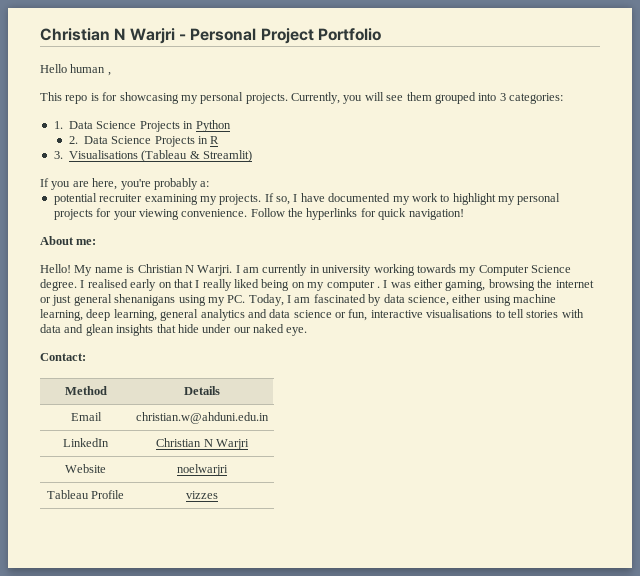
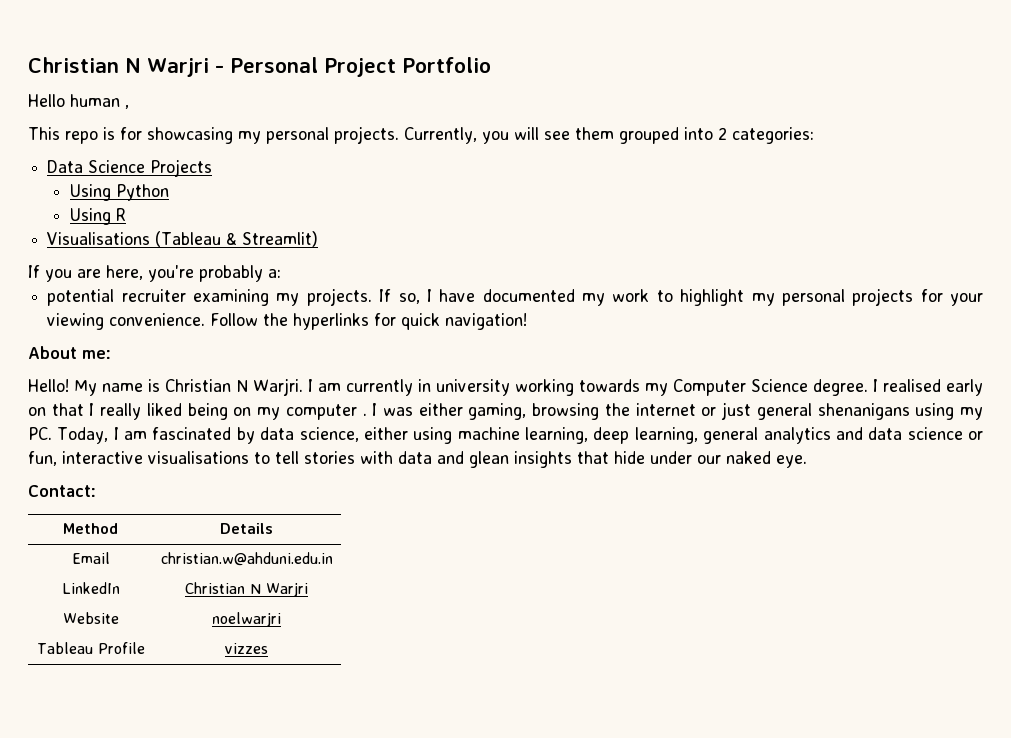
- Currently, you will see them grouped into 3 categories:
+ Currently, you will see them grouped into 2 categories:
- 1. Data Science Projects in Python
+ Data Science Projects
+ Using Python
- 2. Data Science Projects in R
+ Using R
- 3. Visualisations (Tableau & Streamlit)
+ Visualisations (Tableau & Streamlit)

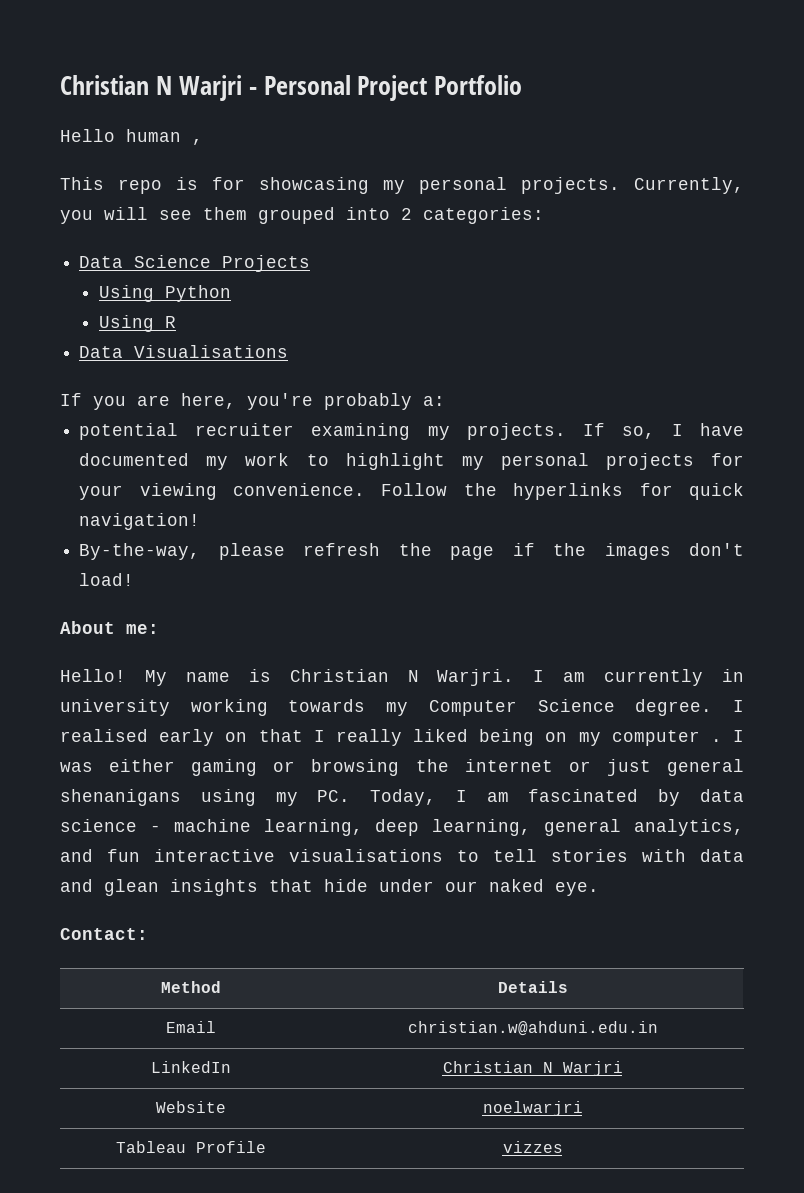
- Visualisations (Tableau & Streamlit)
+ Data Visualisations
+ By-the-way, please refresh the page if the images don't load!
- I was either gaming, browsing the internet or just general shenanigans using my PC. Today, I am fascinated by data science, either using machine learning, deep learning, general analytics and data science or fun, interactive visualisations to tell stories with data and glean insights that hide under our naked eye.
+ I was either gaming or browsing the internet or just general shenanigans using my PC. Today, I am fascinated by data science - machine learning, deep learning, general analytics, and fun interactive visualisations to tell stories with data and glean insights that hide under our naked eye.

